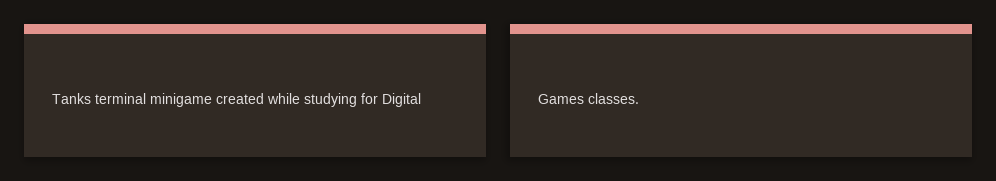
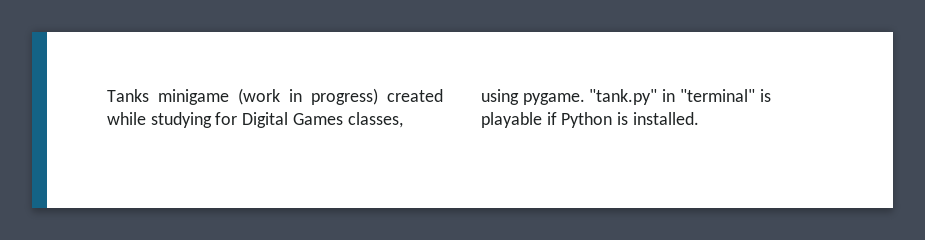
- Tanks terminal minigame created while studying for Digital Games classes.
+ Tanks minigame (work in progress) created while studying for Digital Games classes, using pygame. "tank.py" in "terminal" is playable if Python is installed.

